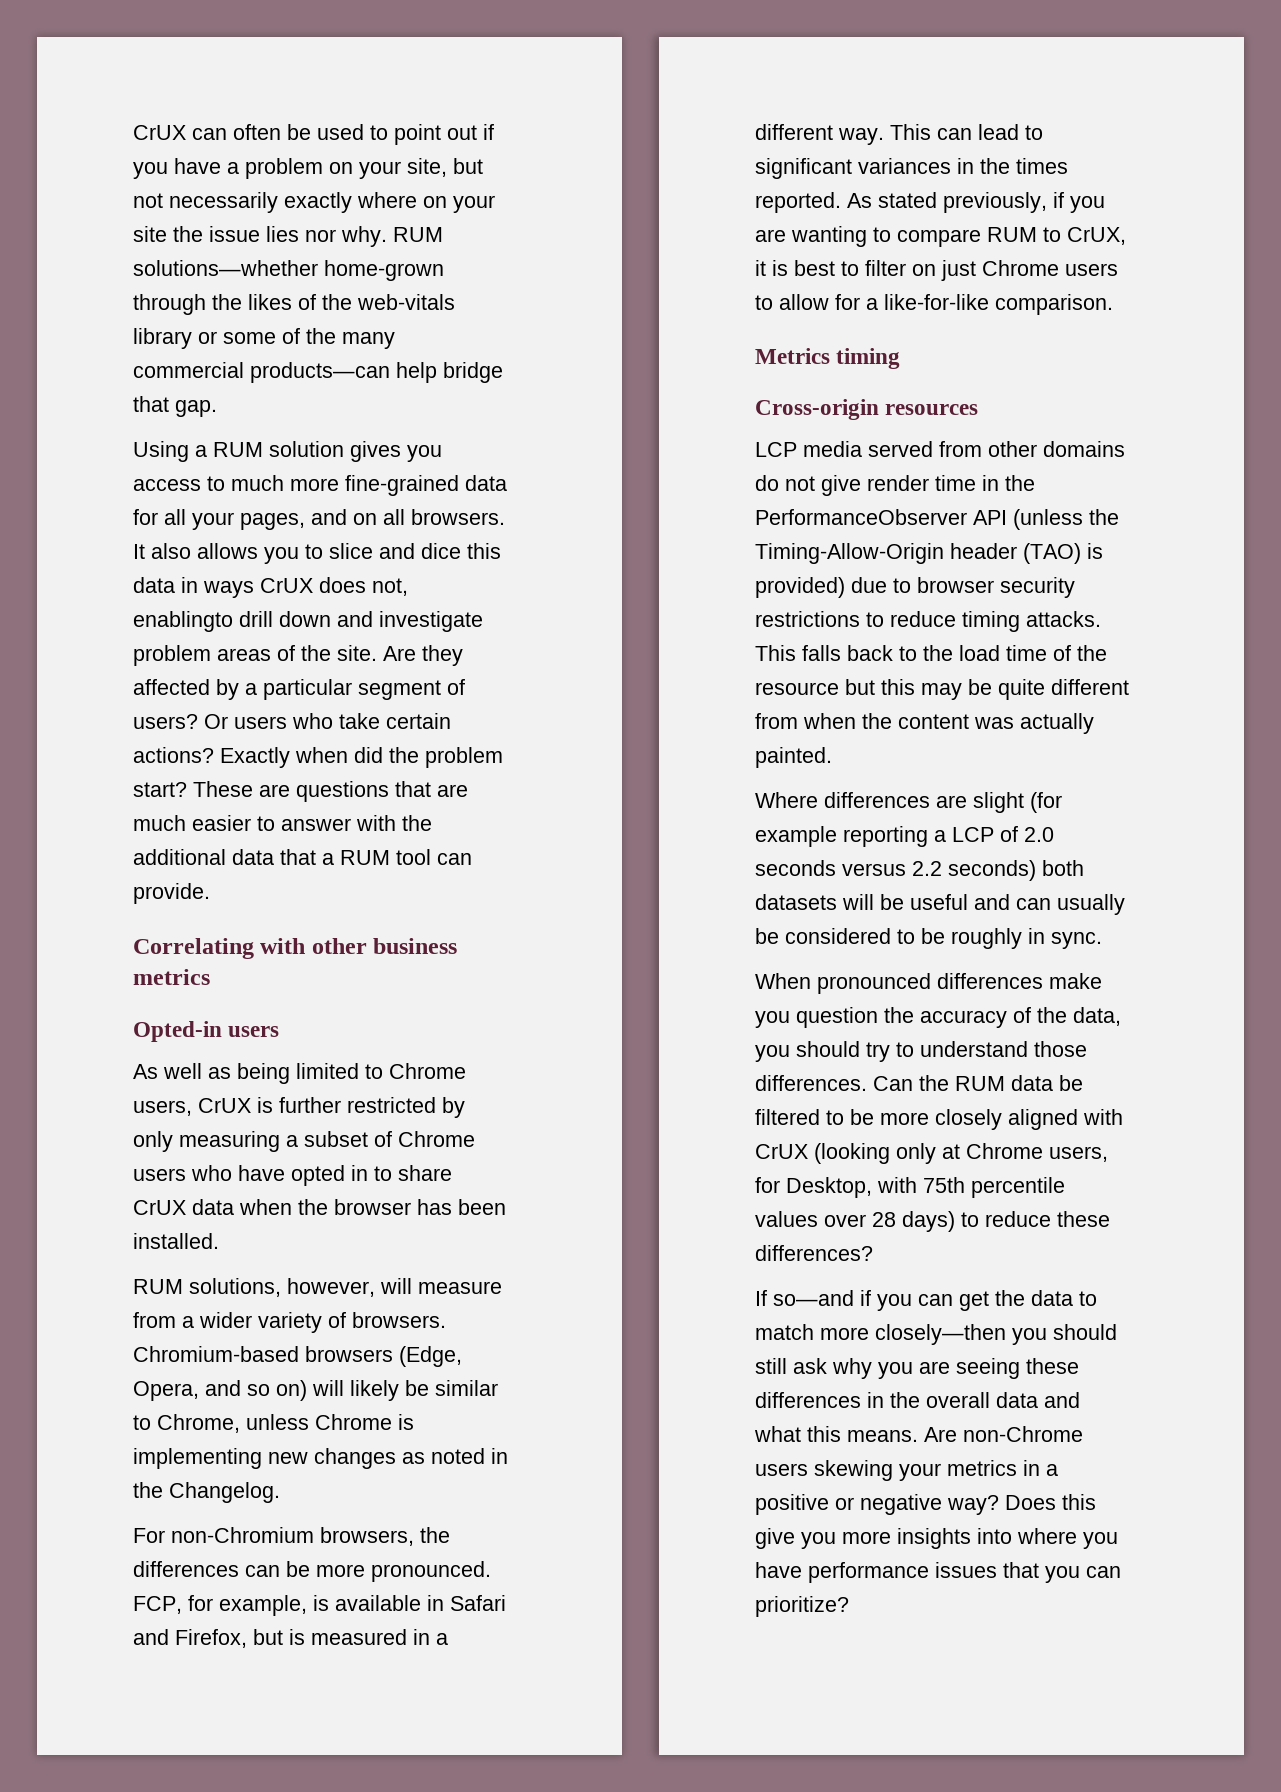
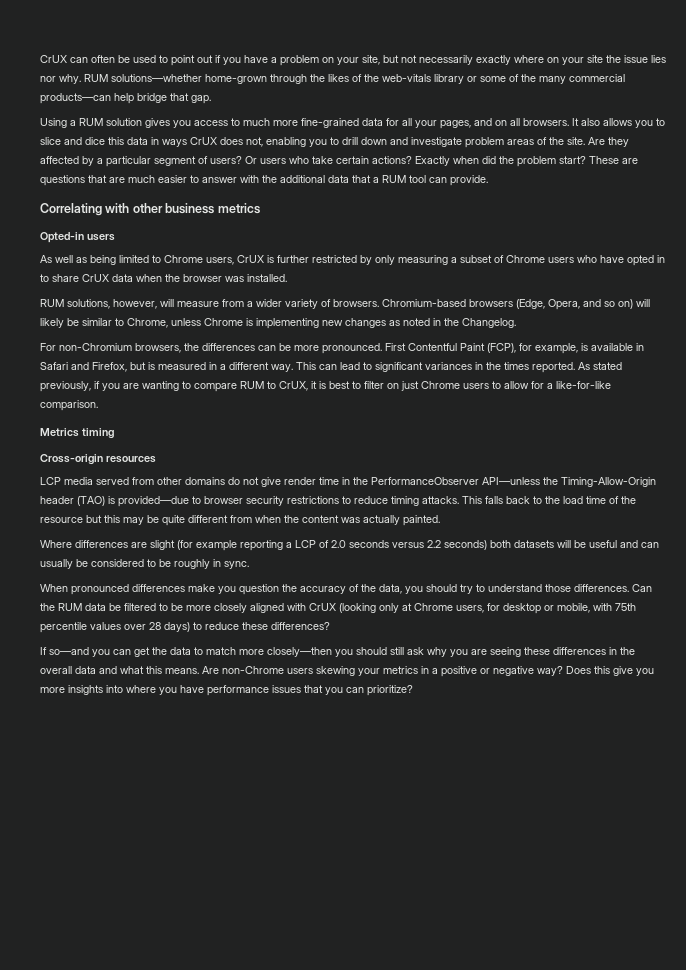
- It also allows you to slice and dice this data in ways CrUX does not, enablingto drill down and investigate problem areas of the site.
+ It also allows you to slice and dice this data in ways CrUX does not, enabling you to drill down and investigate problem areas of the site.
- As well as being limited to Chrome users, CrUX is further restricted by only measuring a subset of Chrome users who have opted in to share CrUX data when the browser has been installed.
+ As well as being limited to Chrome users, CrUX is further restricted by only measuring a subset of Chrome users who have opted in to share CrUX data when the browser was installed.
- FCP, for example, is available in Safari and Firefox, but is measured in a different way.
+ First Contentful Paint (FCP), for example, is available in Safari and Firefox, but is measured in a different way.
- LCP media served from other domains do not give render time in the PerformanceObserver API (unless the Timing-Allow-Origin header (TAO) is provided) due to browser security restrictions to reduce timing attacks.
+ LCP media served from other domains do not give render time in the PerformanceObserver API—unless the Timing-Allow-Origin header (TAO) is provided—due to browser security restrictions to reduce timing attacks.
- Can the RUM data be filtered to be more closely aligned with CrUX (looking only at Chrome users, for Desktop, with 75th percentile values over 28 days) to reduce these differences?
+ Can the RUM data be filtered to be more closely aligned with CrUX (looking only at Chrome users, for desktop or mobile, with 75th percentile values over 28 days) to reduce these differences?
- If so—and if you can get the data to match more closely—then you should still ask why you are seeing these differences in the overall data and what this means.
+ If so—and you can get the data to match more closely—then you should still ask why you are seeing these differences in the overall data and what this means.

